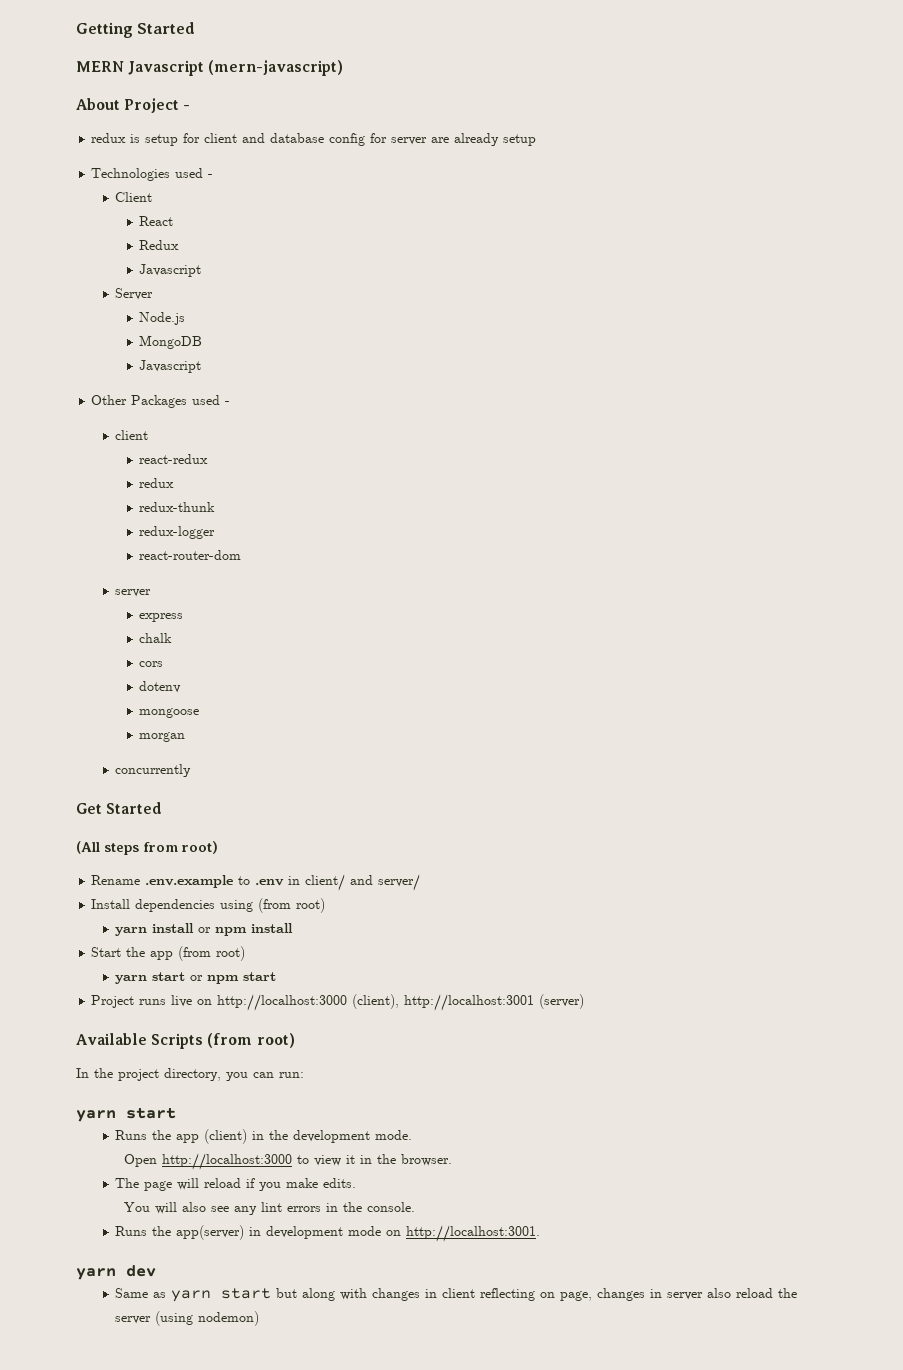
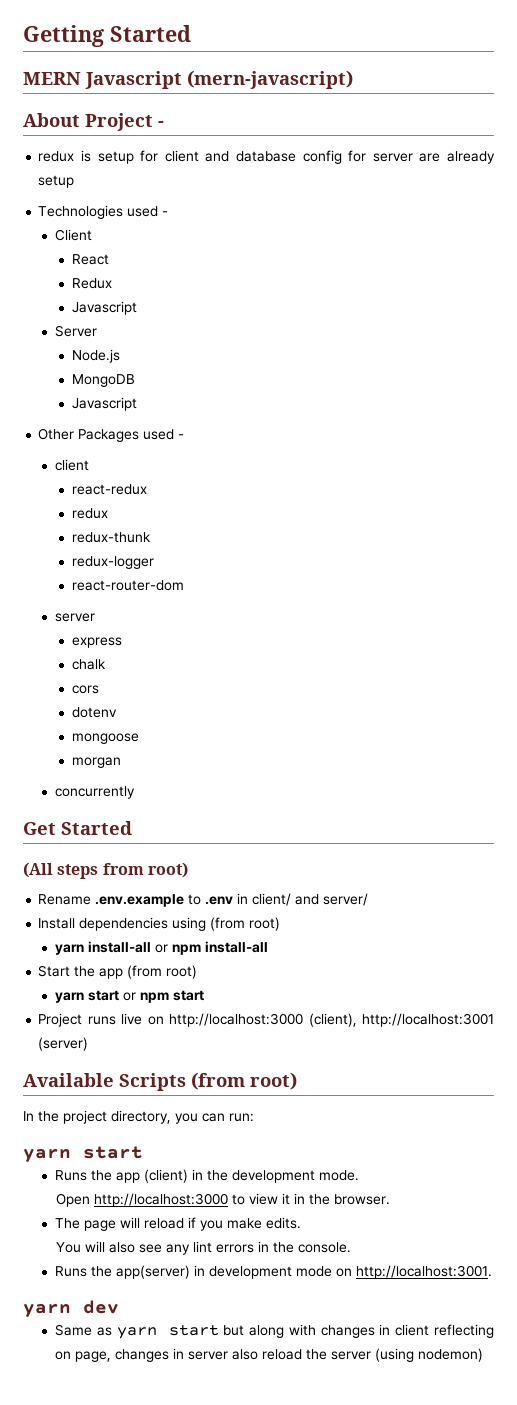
- yarn install or npm install
+ yarn install-all or npm install-all

